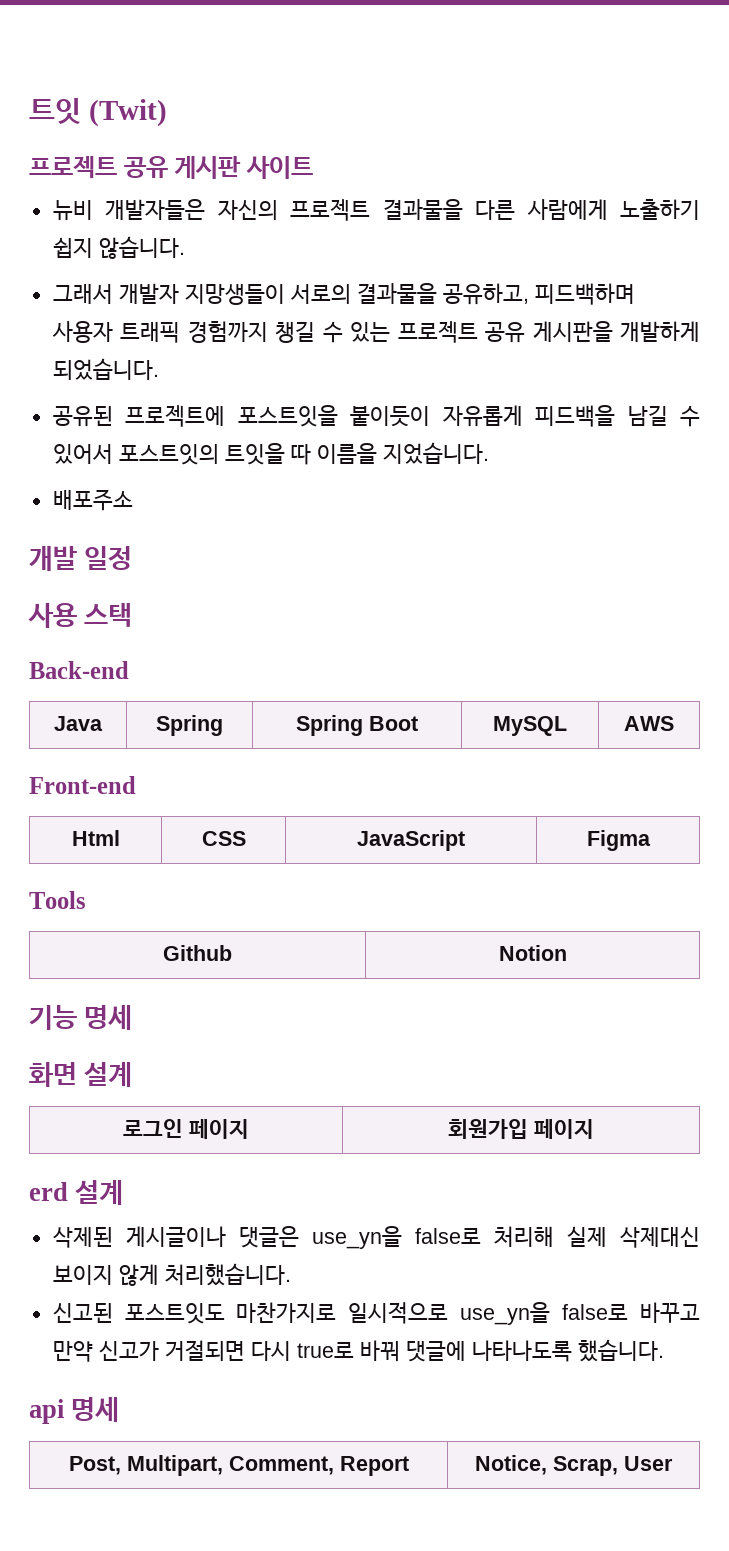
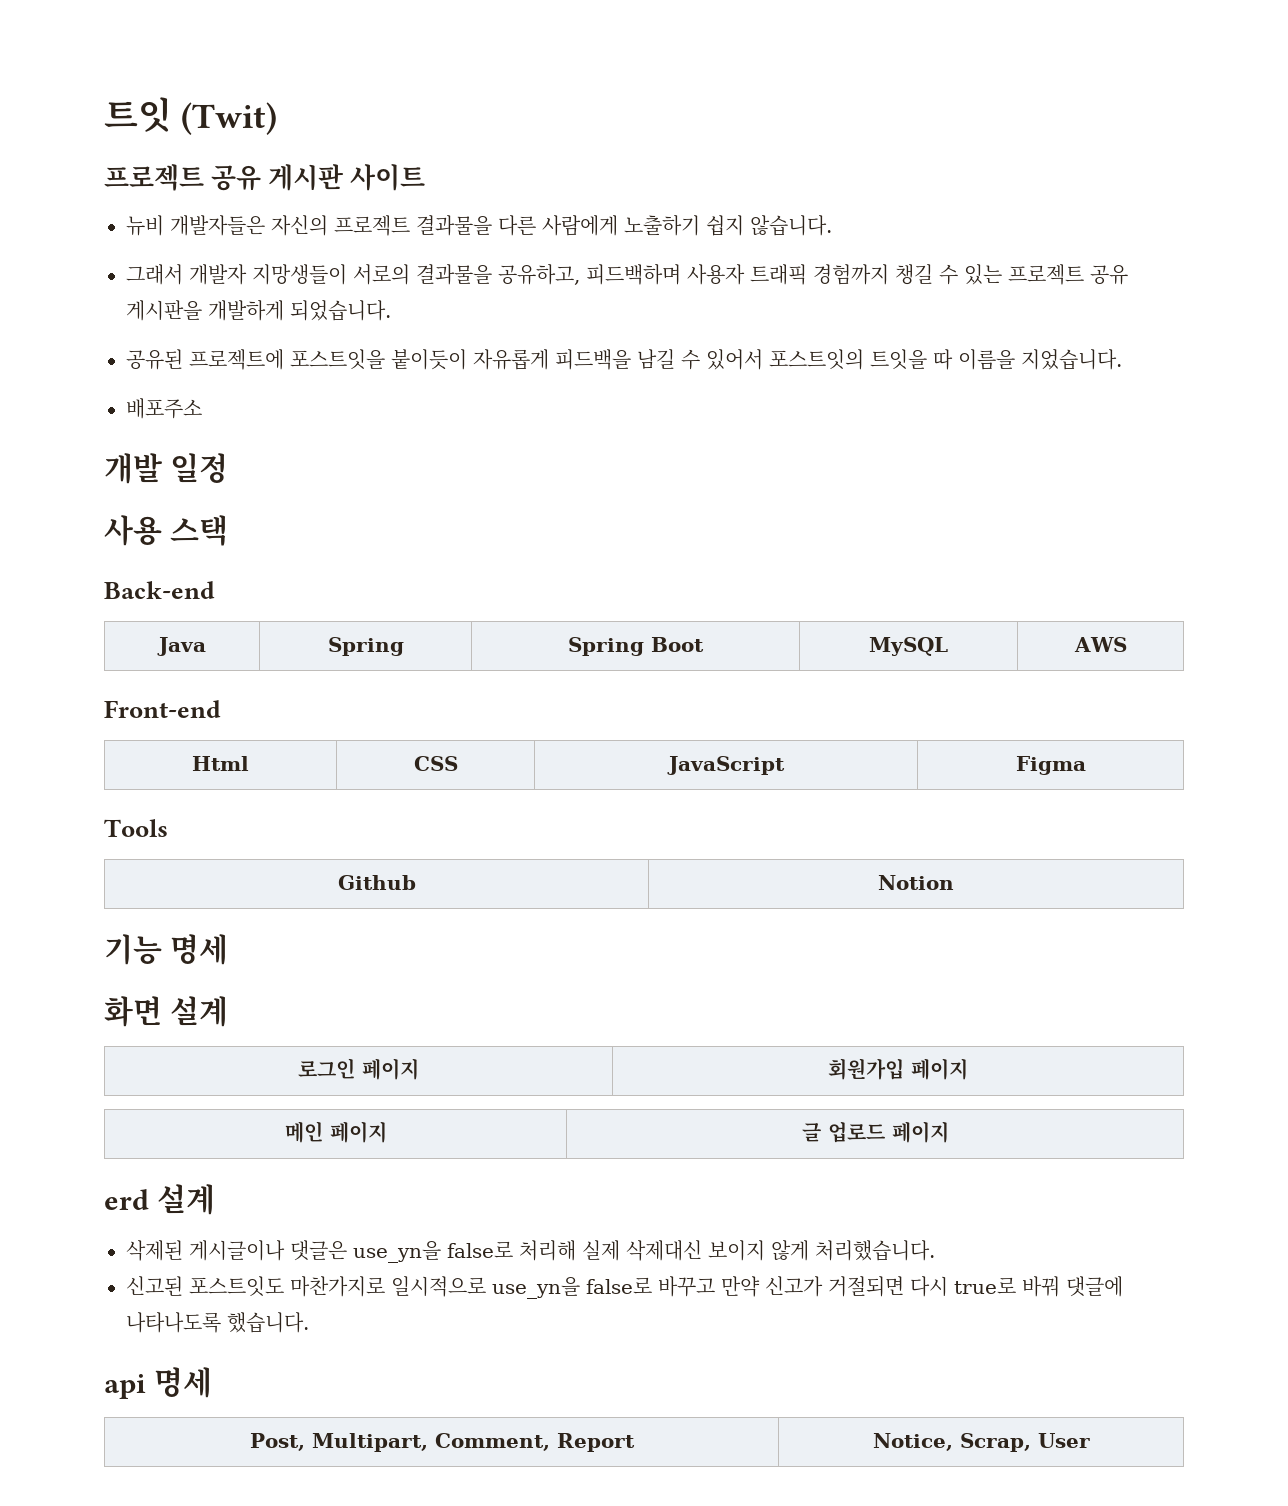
+ 메인 페이지 | 글 업로드 페이지

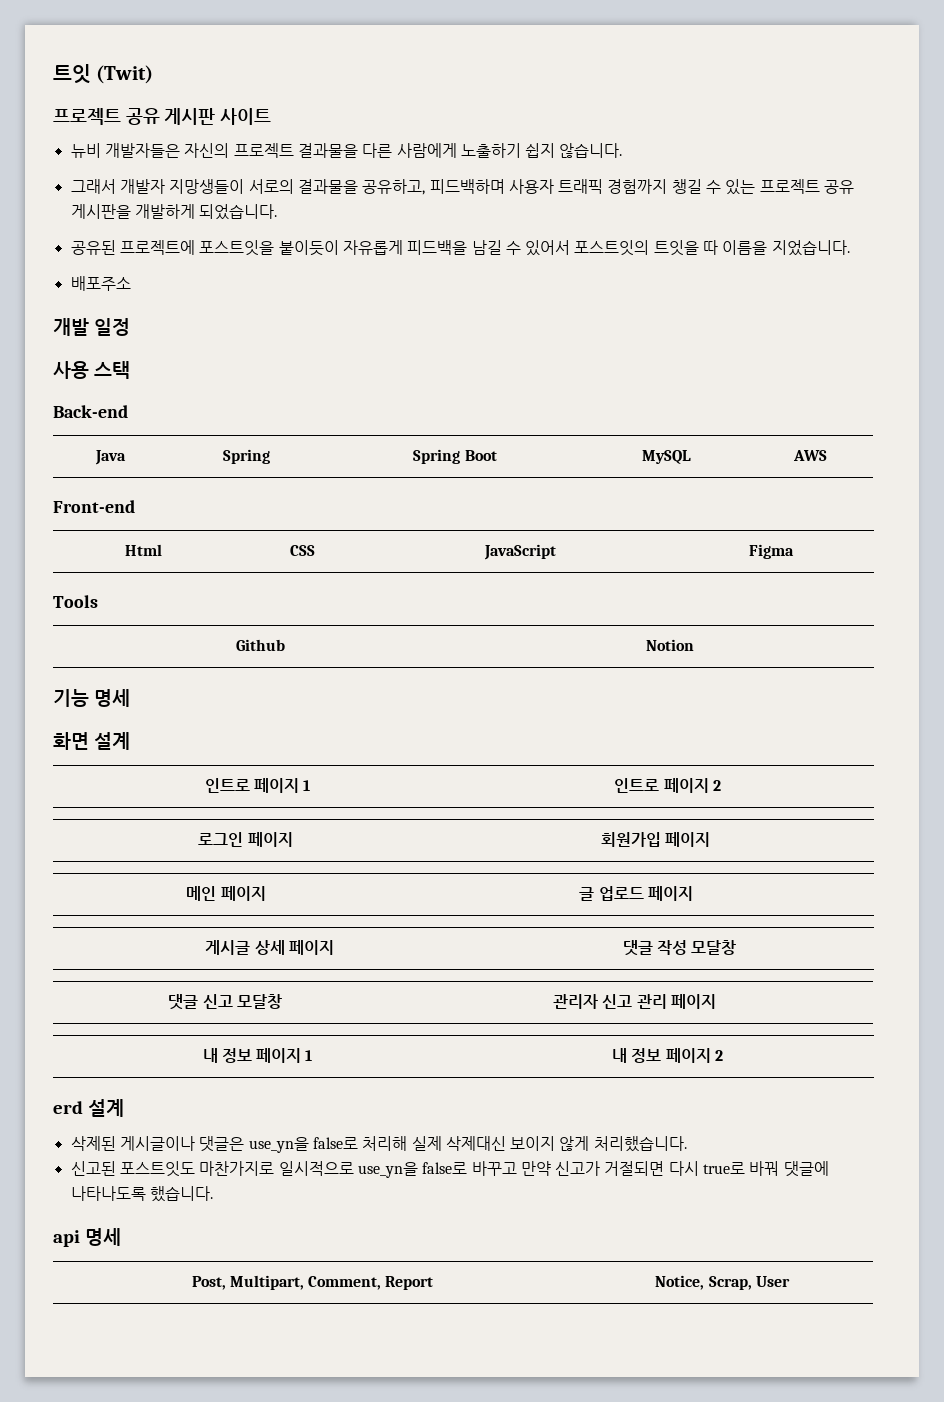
+ 인트로 페이지 1 | 인트로 페이지 2
+ 게시글 상세 페이지 | 댓글 작성 모달창
+ 댓글 신고 모달창 | 관리자 신고 관리 페이지
+ 내 정보 페이지 1 | 내 정보 페이지 2

